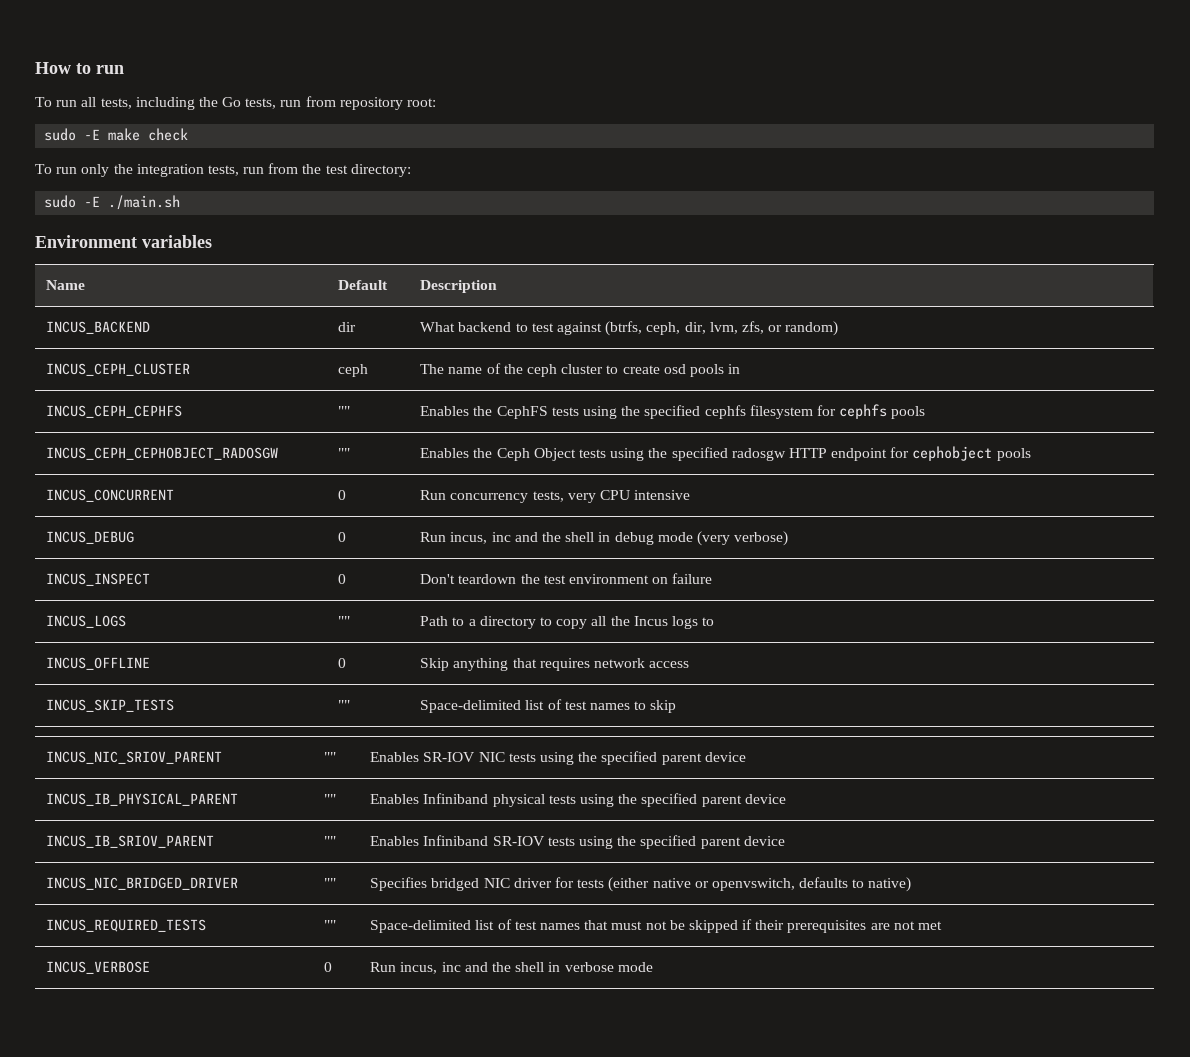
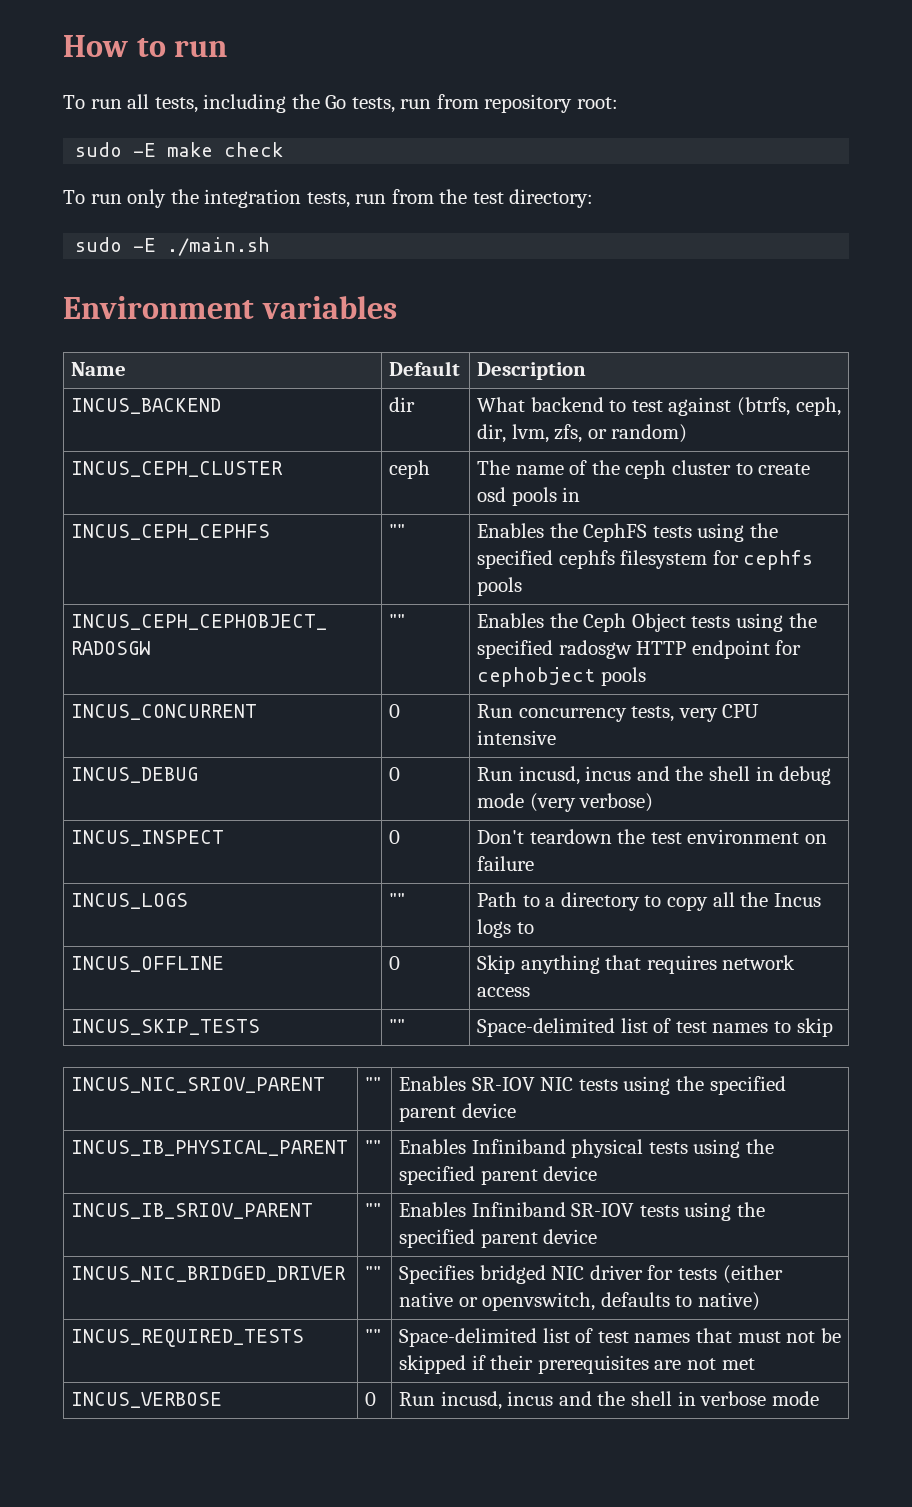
- INCUS_DEBUG | 0 | Run incus, inc and the shell in debug mode (very verbose)
+ INCUS_DEBUG | 0 | Run incusd, incus and the shell in debug mode (very verbose)
- INCUS_VERBOSE | 0 | Run incus, inc and the shell in verbose mode
+ INCUS_VERBOSE | 0 | Run incusd, incus and the shell in verbose mode

